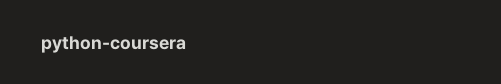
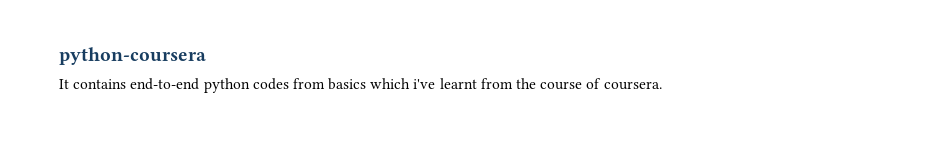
+ It contains end-to-end python codes from basics which i've learnt from the course of coursera.

